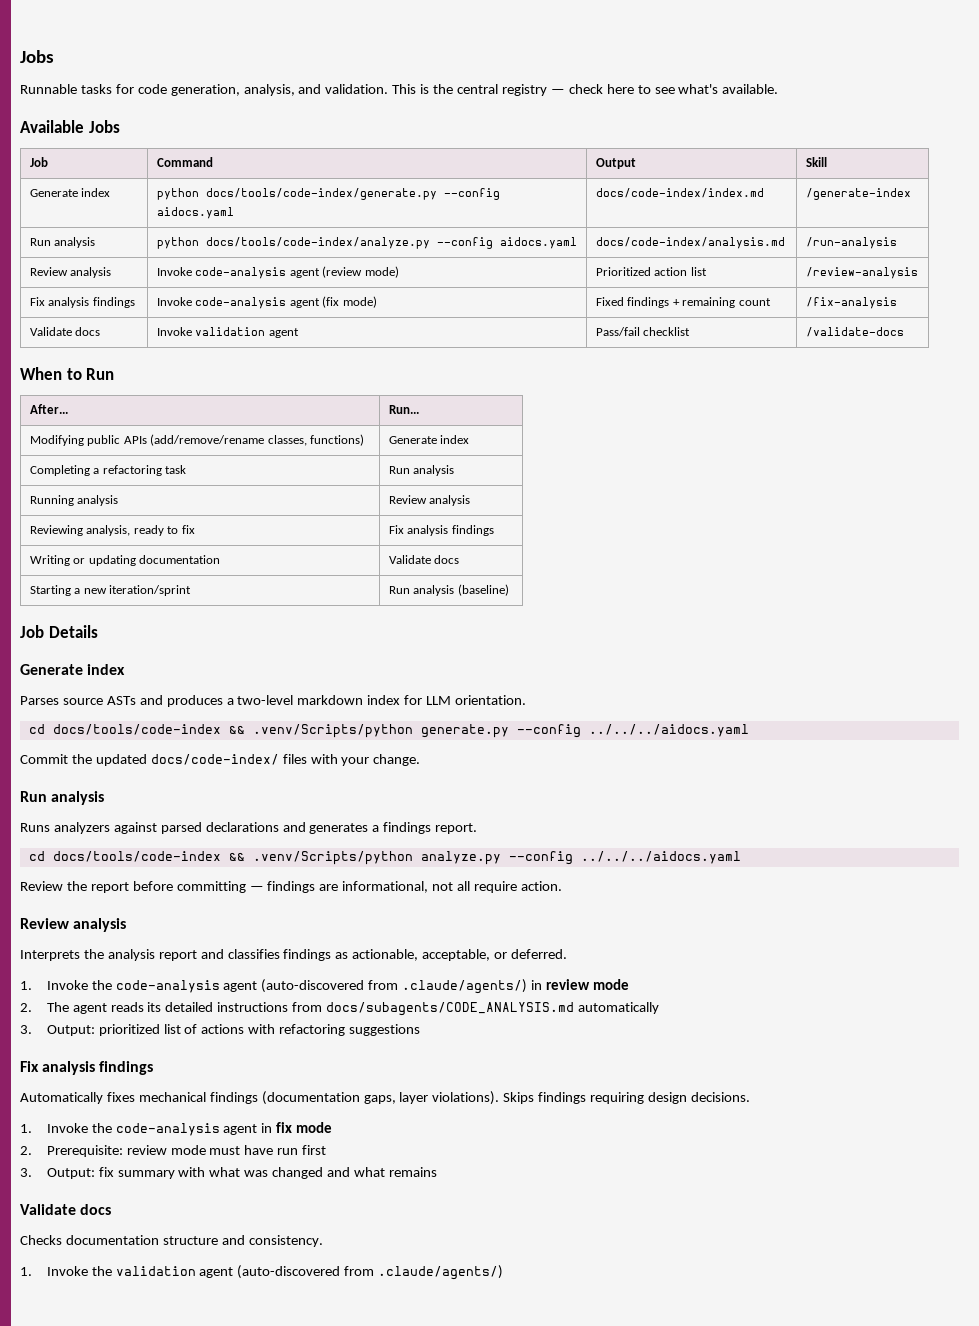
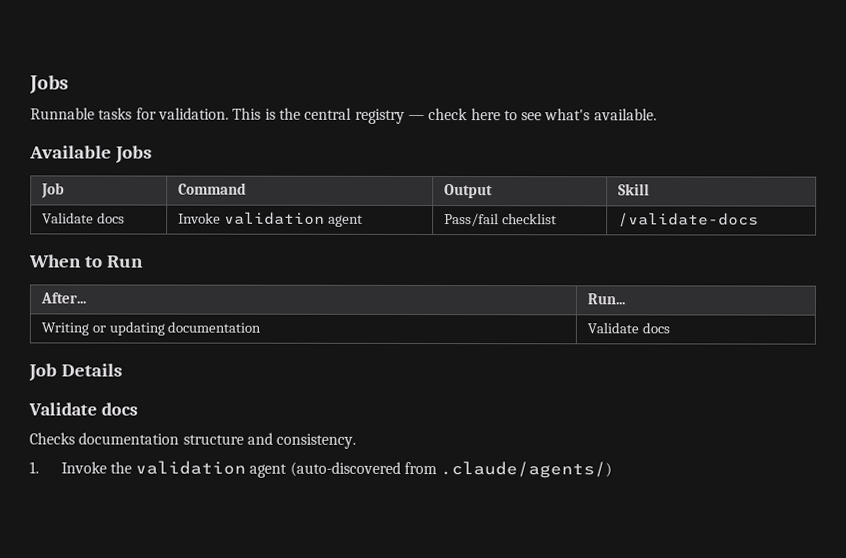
- Runnable tasks for code generation, analysis, and validation.
+ Runnable tasks for validation.
- Generate index | python docs/tools/code-index/generate.py --config aidocs.yaml | docs/code-index/index.md | /generate-index
- Run analysis | python docs/tools/code-index/analyze.py --config aidocs.yaml | docs/code-index/analysis.md | /run-analysis
- Review analysis | Invoke code-analysis agent (review mode) | Prioritized action list | /review-analysis
- Fix analysis findings | Invoke code-analysis agent (fix mode) | Fixed findings + remaining count | /fix-analysis
- Modifying public APIs (add/remove/rename classes, functions) | Generate index
- Completing a refactoring task | Run analysis
- Running analysis | Review analysis
- Reviewing analysis, ready to fix | Fix analysis findings
- Starting a new iteration/sprint | Run analysis (baseline)
  Job Details
- Generate index
- Parses source ASTs and produces a two-level markdown index for LLM orientation.
- cd docs/tools/code-index && .venv/Scripts/python generate.py --config ../../../aidocs.yaml
- Commit the updated docs/code-index/ files with your change.
- Run analysis
- Runs analyzers against parsed declarations and generates a findings report.
- cd docs/tools/code-index && .venv/Scripts/python analyze.py --config ../../../aidocs.yaml
- Review the report before committing — findings are informational, not all require action.
- Review analysis
- Interprets the analysis report and classifies findings as actionable, acceptable, or deferred.
- 1. Invoke the code-analysis agent (auto-discovered from .claude/agents/) in review mode
- 2. The agent reads its detailed instructions from docs/subagents/CODE_ANALYSIS.md automatically
- 3. Output: prioritized list of actions with refactoring suggestions
- Fix analysis findings
- Automatically fixes mechanical findings (documentation gaps, layer violations). Skips findings requiring design decisions.
- 1. Invoke the code-analysis agent in fix mode
- 2. Prerequisite: review mode must have run first
- 3. Output: fix summary with what was changed and what remains

